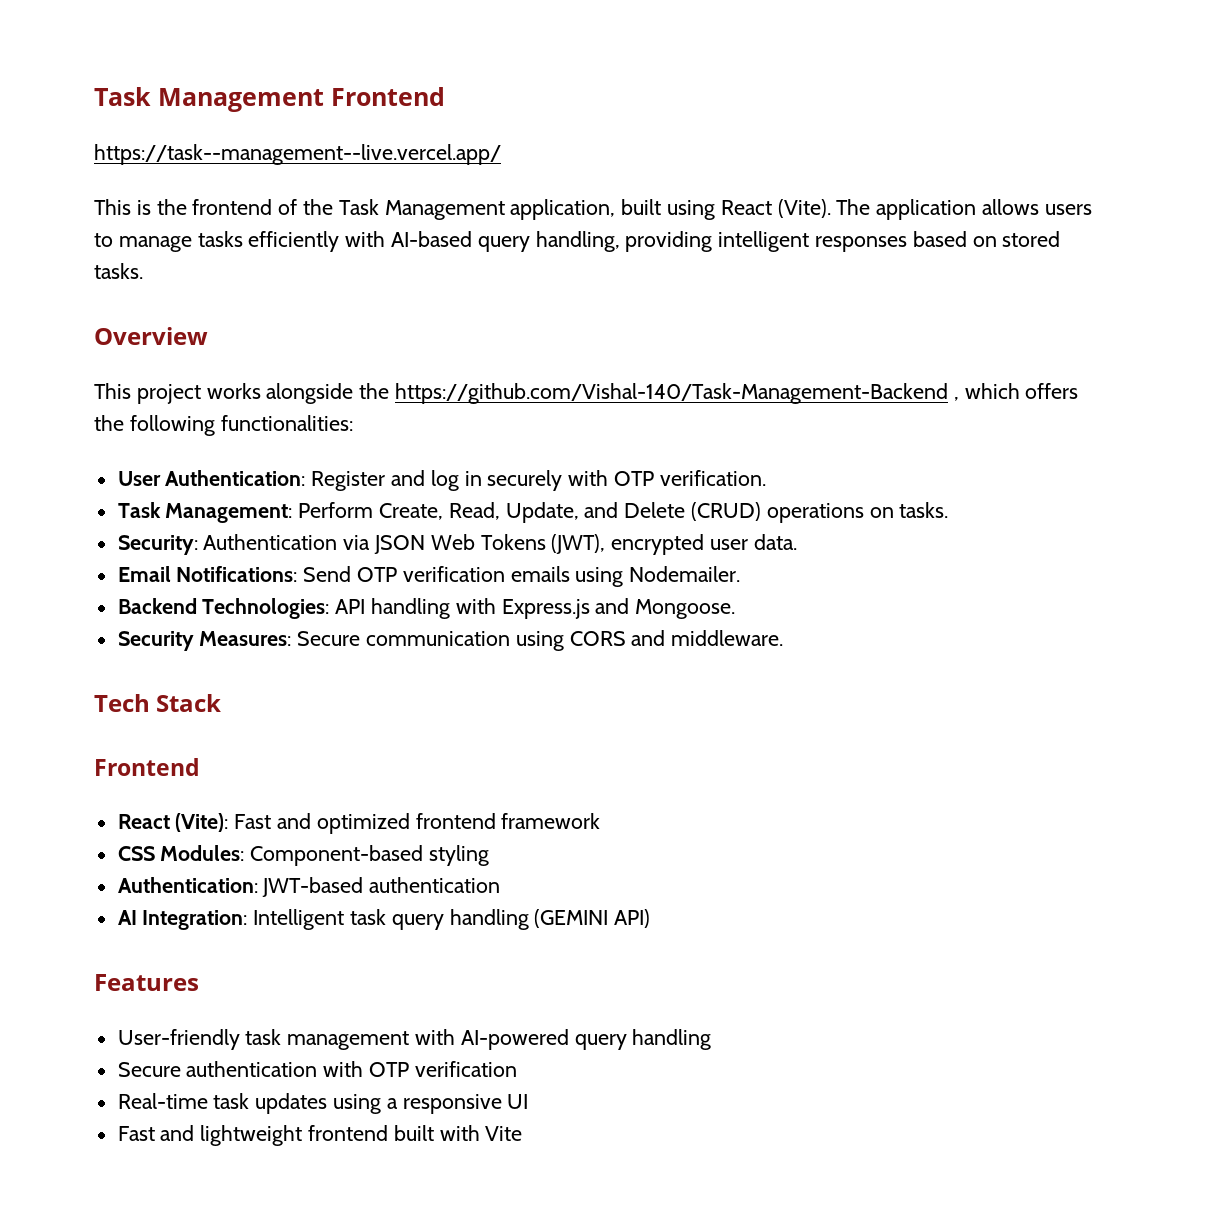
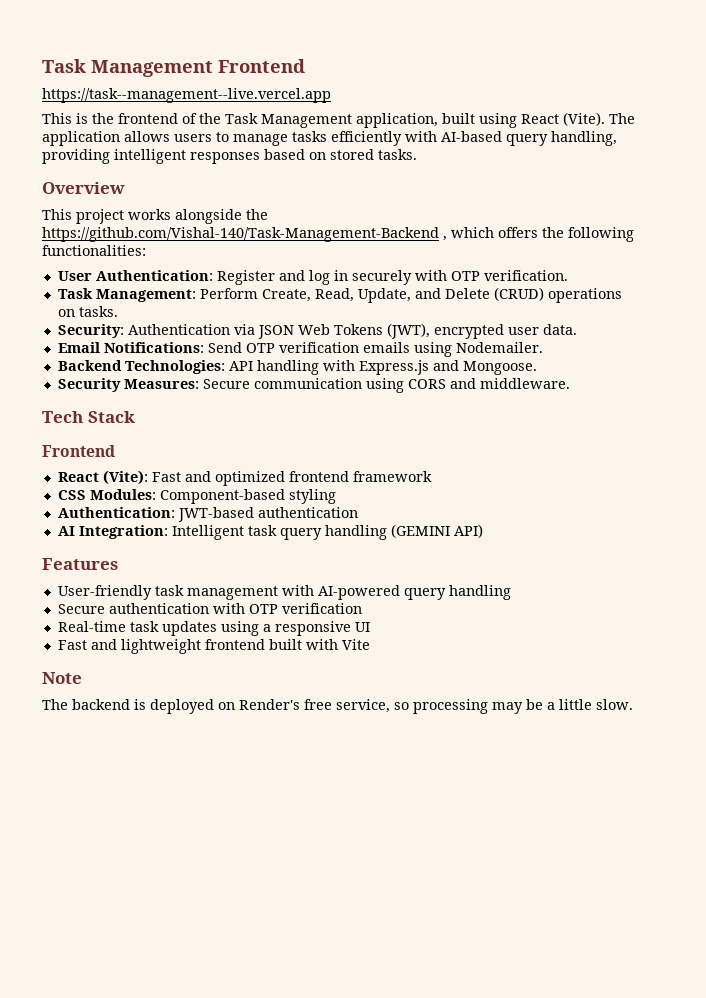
- https://task--management--live.vercel.app/
+ https://task--management--live.vercel.app
+ Note
+ The backend is deployed on Render's free service, so processing may be a little slow.

